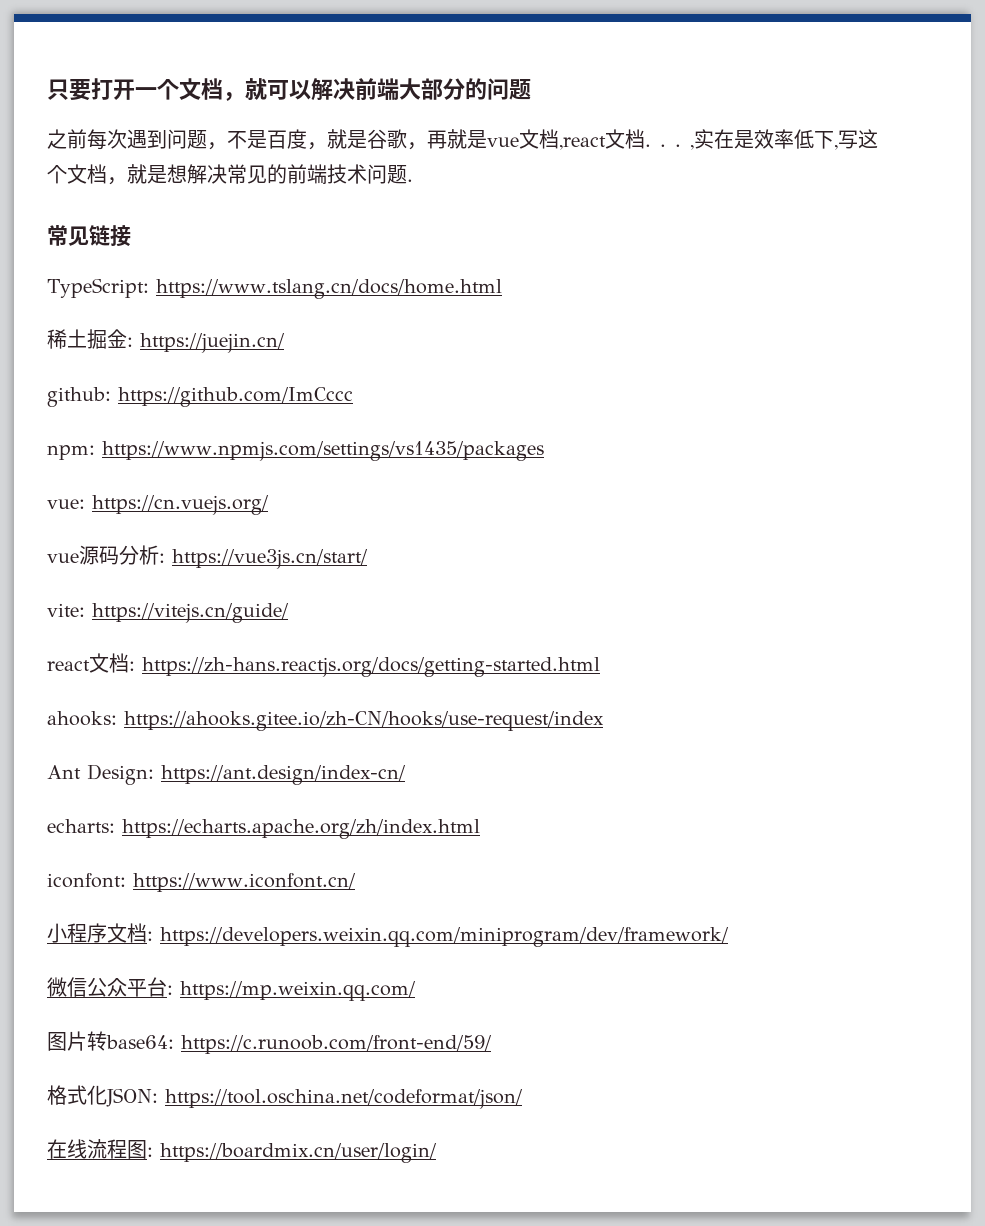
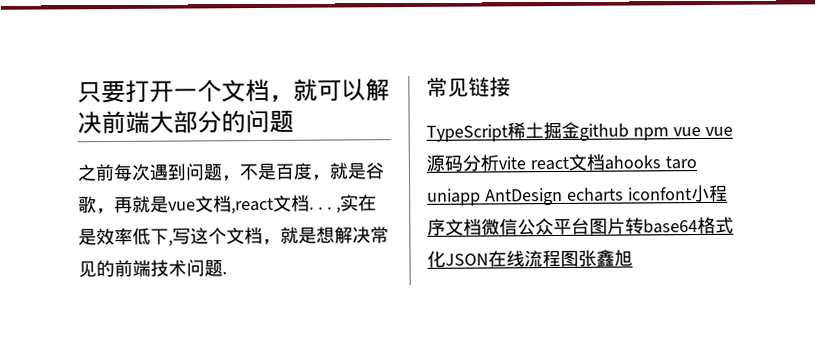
- TypeScript: https://www.tslang.cn/docs/home.html
- 稀土掘金: https://juejin.cn/
- github: https://github.com/ImCccc
- npm: https://www.npmjs.com/settings/vs1435/packages
- vue: https://cn.vuejs.org/
- vue源码分析: https://vue3js.cn/start/
- vite: https://vitejs.cn/guide/
- react文档: https://zh-hans.reactjs.org/docs/getting-started.html
- ahooks: https://ahooks.gitee.io/zh-CN/hooks/use-request/index
- Ant Design: https://ant.design/index-cn/
- echarts: https://echarts.apache.org/zh/index.html
- iconfont: https://www.iconfont.cn/
- 小程序文档: https://developers.weixin.qq.com/miniprogram/dev/framework/
- 微信公众平台: https://mp.weixin.qq.com/
- 图片转base64: https://c.runoob.com/front-end/59/
- 格式化JSON: https://tool.oschina.net/codeformat/json/
- 在线流程图: https://boardmix.cn/user/login/
+ TypeScript稀土掘金github npm vue vue源码分析vite react文档ahooks taro uniapp AntDesign echarts iconfont小程序文档微信公众平台图片转base64格式化JSON在线流程图张鑫旭

